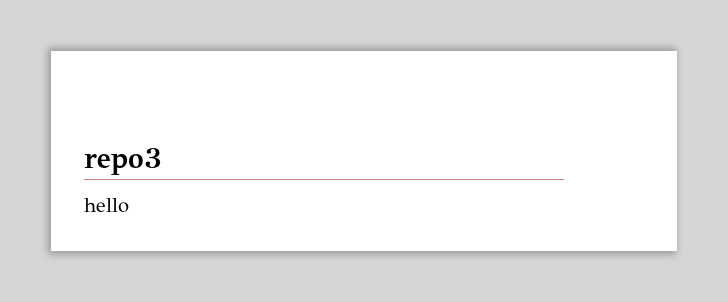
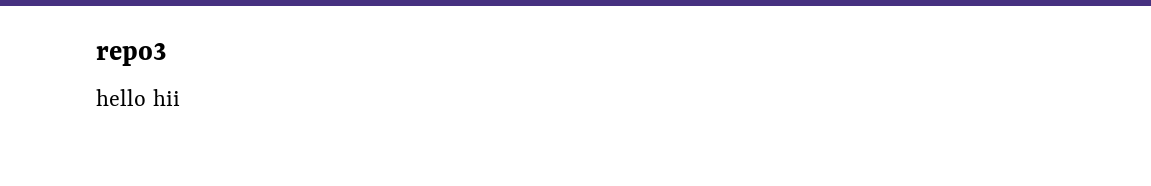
- hello
+ hello hii

